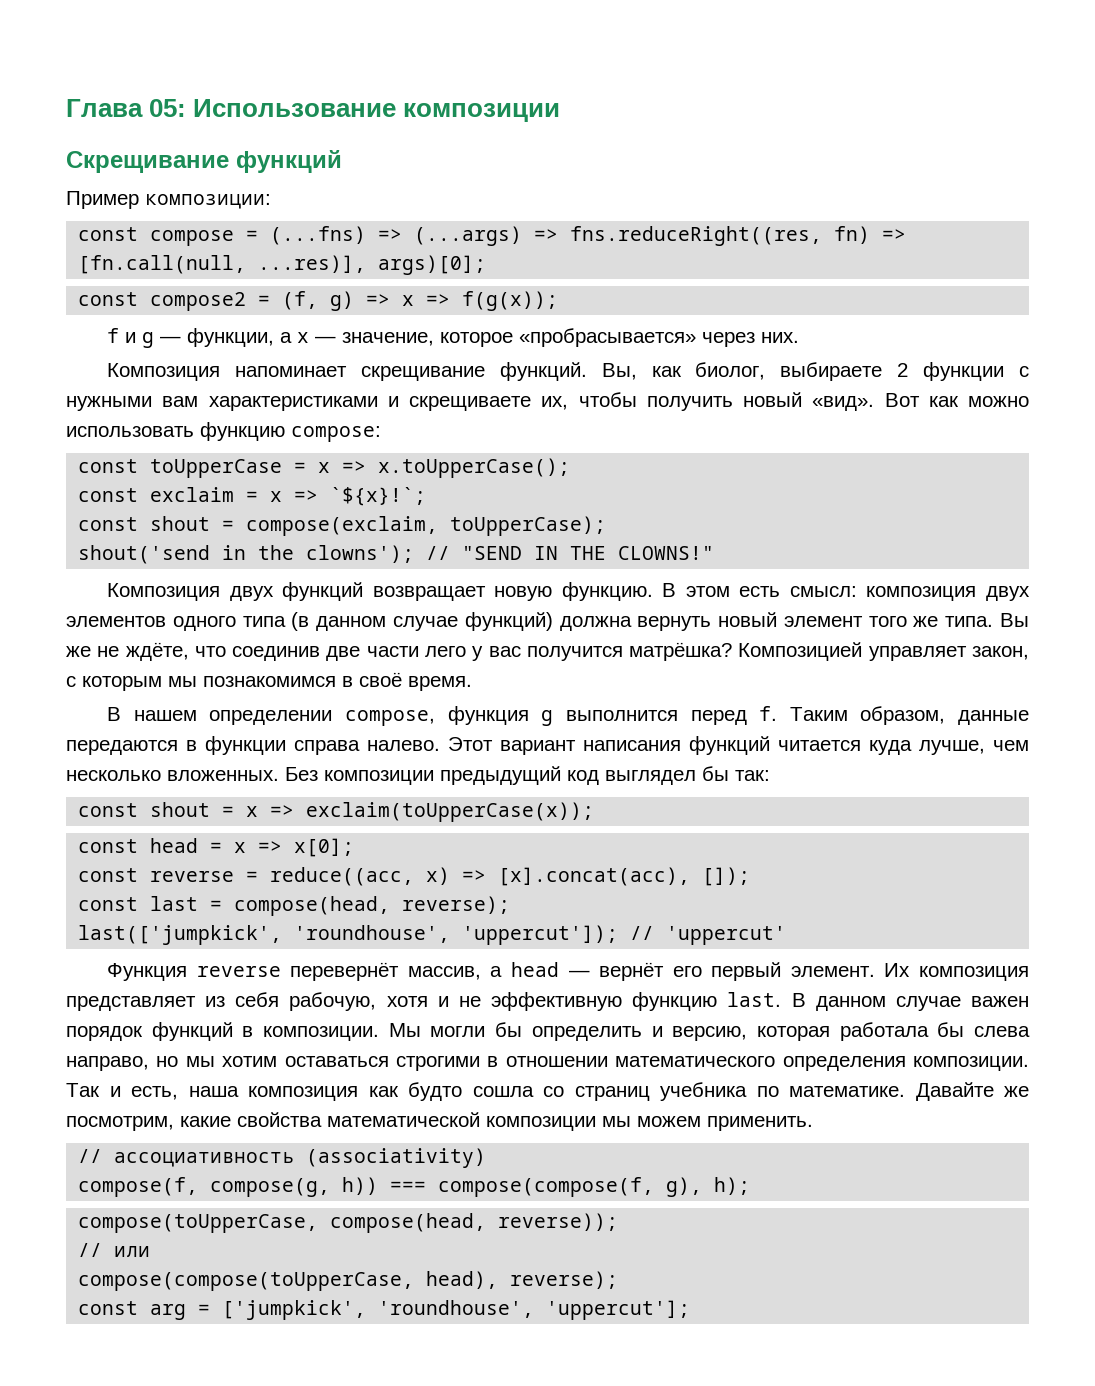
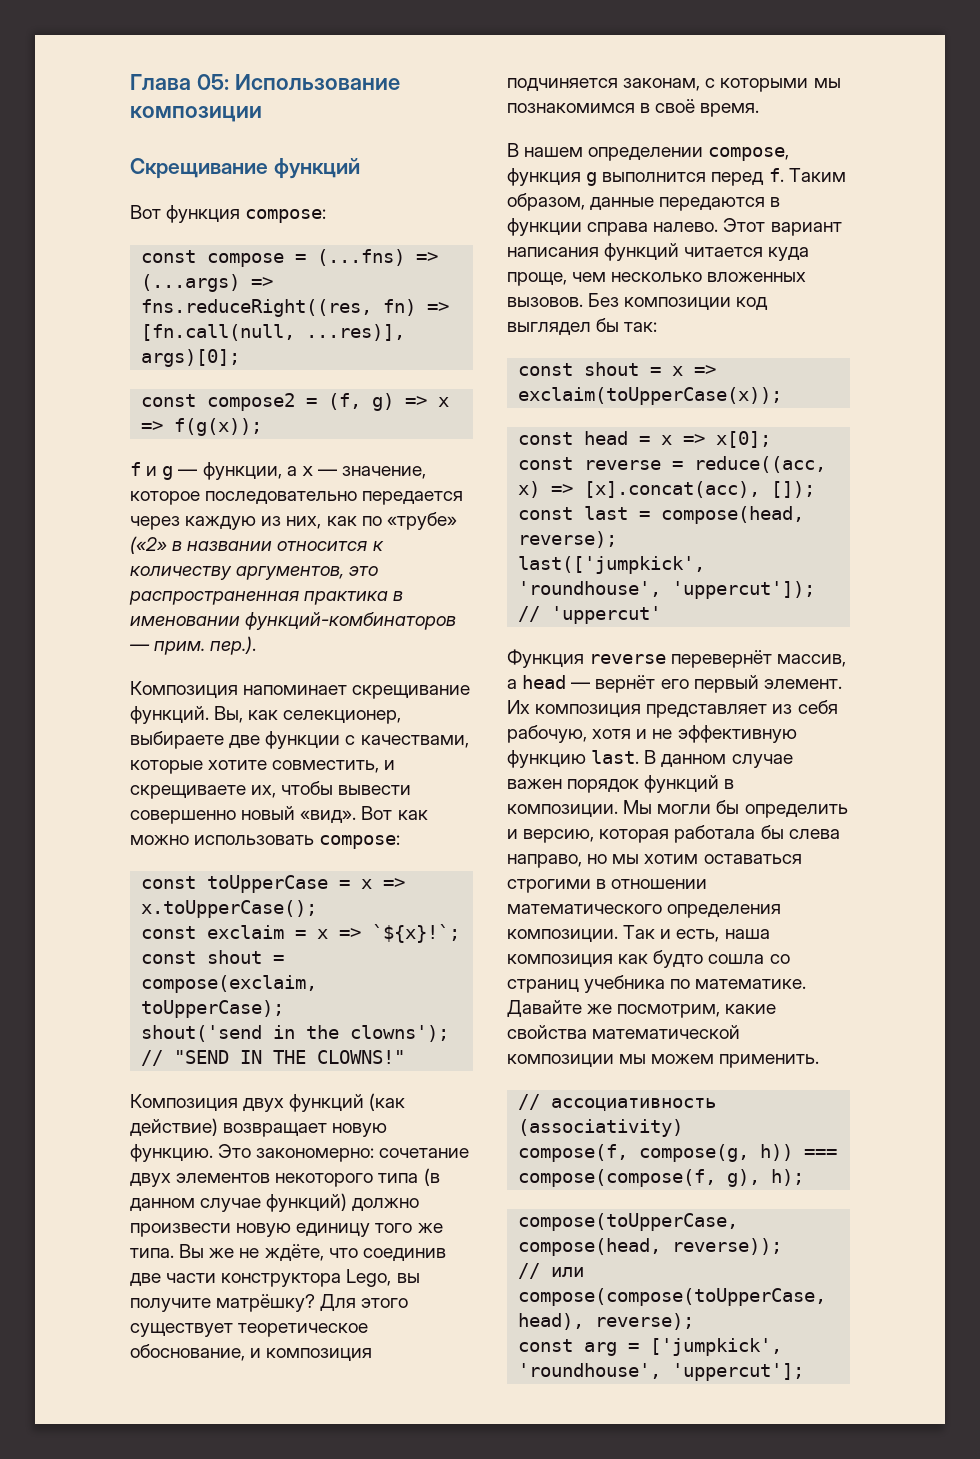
- Пример композиции:
+ Вот функция compose:
- f и g — функции, а x — значение, которое «пробрасывается» через них.
+ f и g — функции, а x — значение, которое последовательно передается через каждую из них, как по «трубе» («2» в названии относится к количеству аргументов, это распространенная практика в именовании функций-комбинаторов — прим. пер.).
- Вы, как биолог, выбираете 2 функции с нужными вам характеристиками и скрещиваете их, чтобы получить новый «вид».
+ Вы, как селекционер, выбираете две функции с качествами, которые хотите совместить, и скрещиваете их, чтобы вывести совершенно новый «вид».
- Вот как можно использовать функцию compose:
+ Вот как можно использовать compose:
- Композиция двух функций возвращает новую функцию.
+ Композиция двух функций (как действие) возвращает новую функцию.
- В этом есть смысл: композиция двух элементов одного типа (в данном случае функций) должна вернуть новый элемент того же типа.
+ Это закономерно: сочетание двух элементов некоторого типа (в данном случае функций) должно произвести новую единицу того же типа.
- Вы же не ждёте, что соединив две части лего у вас получится матрёшка? Композицией управляет закон, с которым мы познакомимся в своё время.
+ Вы же не ждёте, что соединив две части конструктора Lego, вы получите матрёшку? Для этого существует теоретическое обоснование, и композиция подчиняется законам, с которыми мы познакомимся в своё время.
- Этот вариант написания функций читается куда лучше, чем несколько вложенных.
+ Этот вариант написания функций читается куда проще, чем несколько вложенных вызовов.
- Без композиции предыдущий код выглядел бы так:
+ Без композиции код выглядел бы так:

